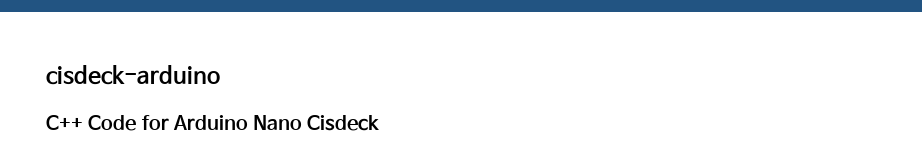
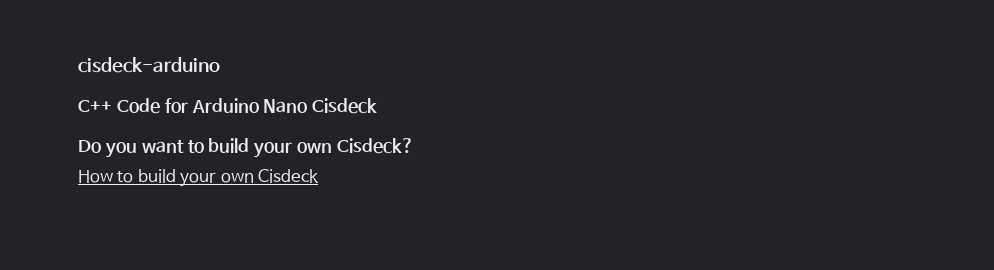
+ Do you want to build your own Cisdeck?
+ How to build your own Cisdeck

